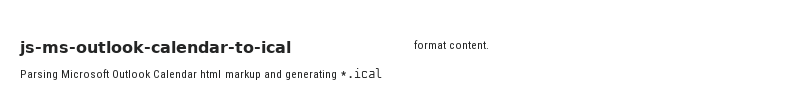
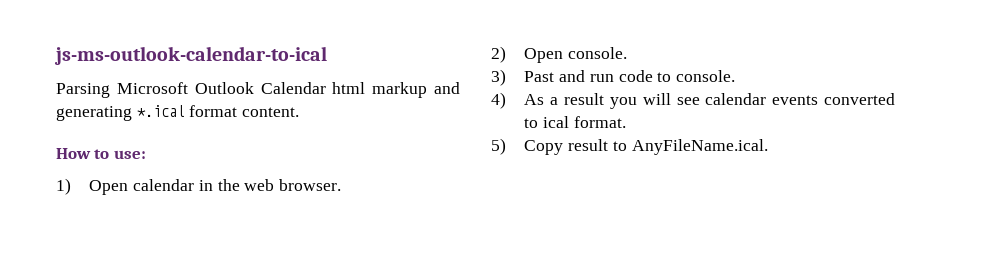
+ How to use:
+ 1) Open calendar in the web browser.
+ 2) Open console.
+ 3) Past and run code to console.
+ 4) As a result you will see calendar events converted to ical format.
+ 5) Copy result to AnyFileName.ical.

